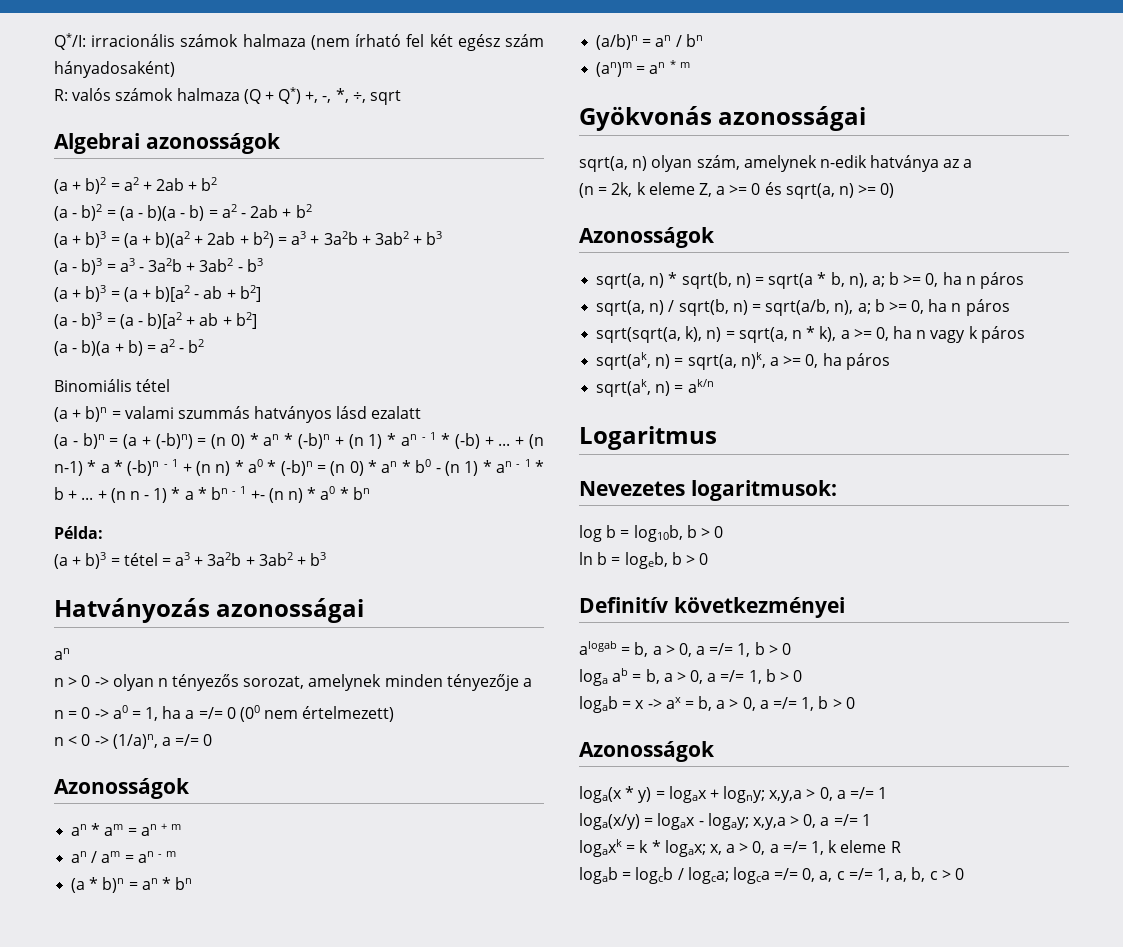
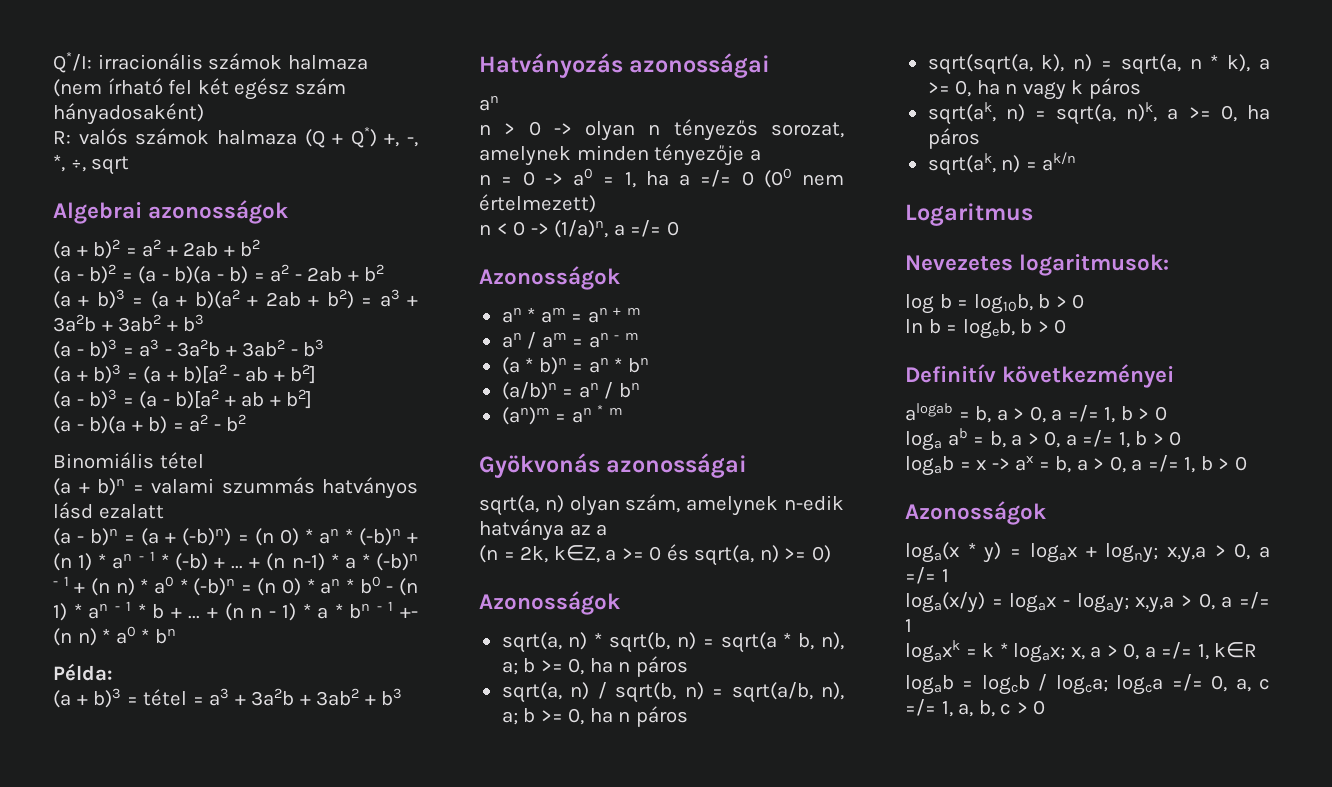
- (n = 2k, k eleme Z, a >= 0 és sqrt(a, n) >= 0)
+ (n = 2k, k∈Z, a >= 0 és sqrt(a, n) >= 0)
- logaxk = k * logax; x, a > 0, a =/= 1, k eleme R
+ logaxk = k * logax; x, a > 0, a =/= 1, k∈R

